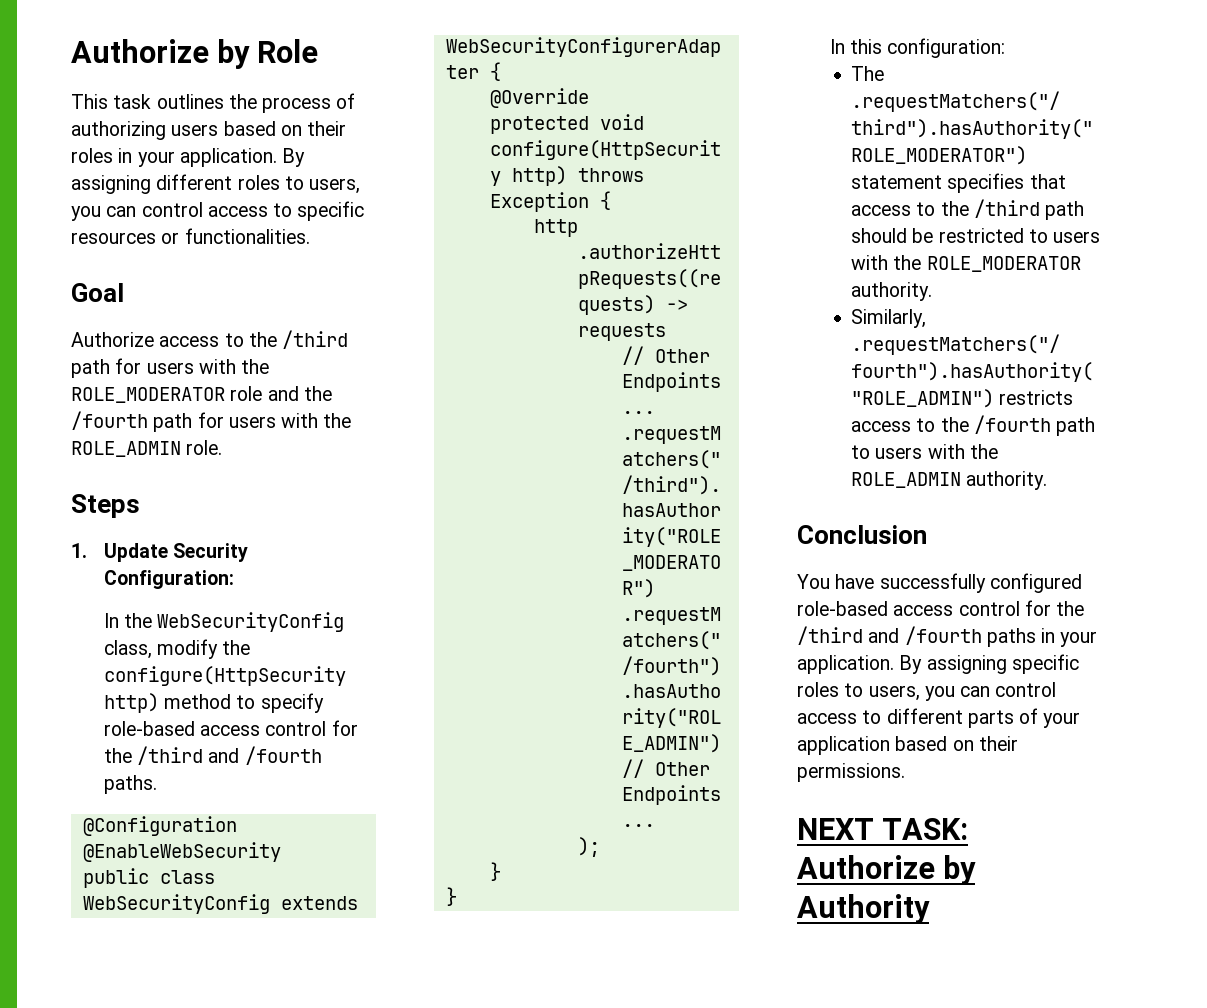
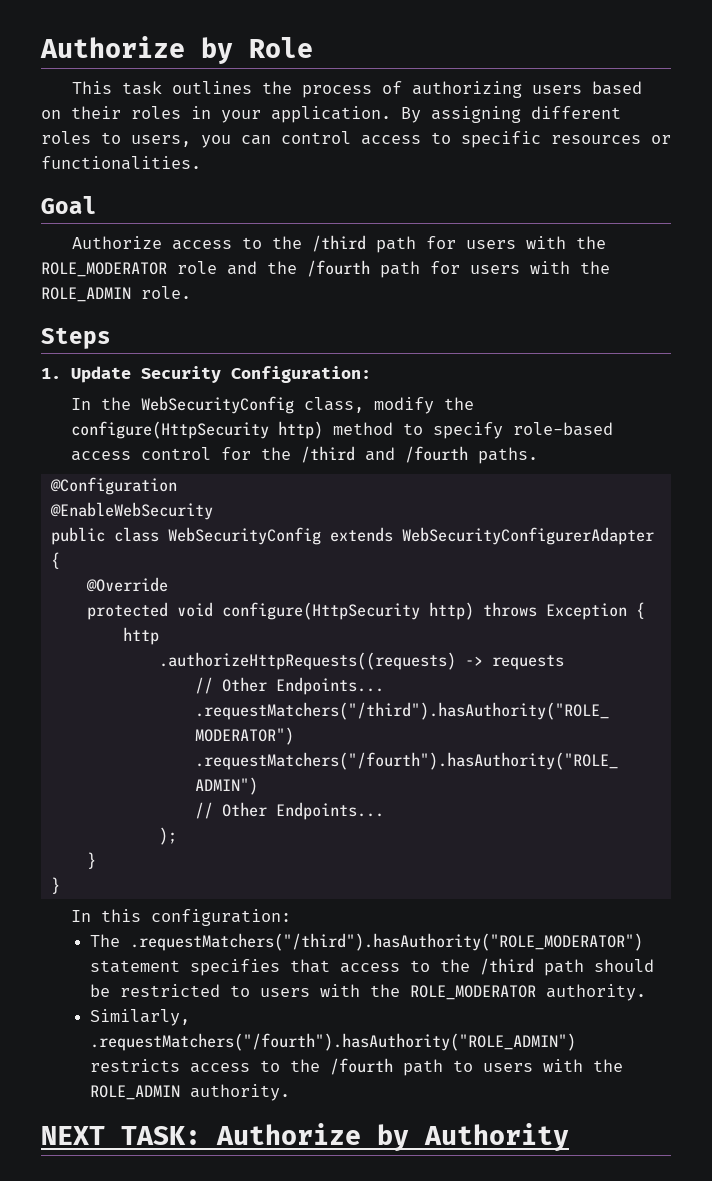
- Conclusion
- You have successfully configured role-based access control for the /third and /fourth paths in your application. By assigning specific roles to users, you can control access to different parts of your application based on their permissions.

